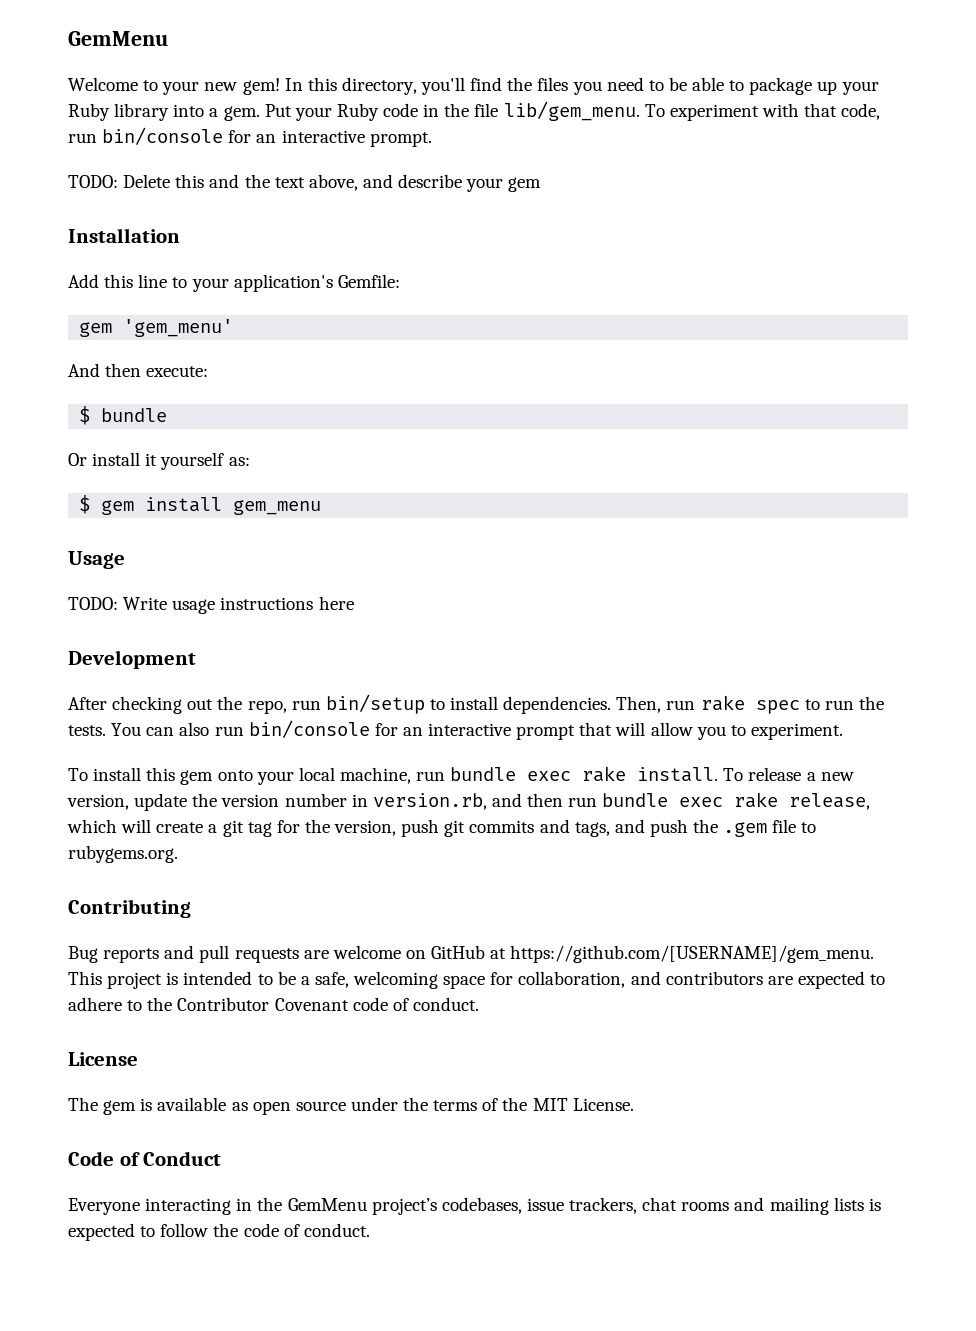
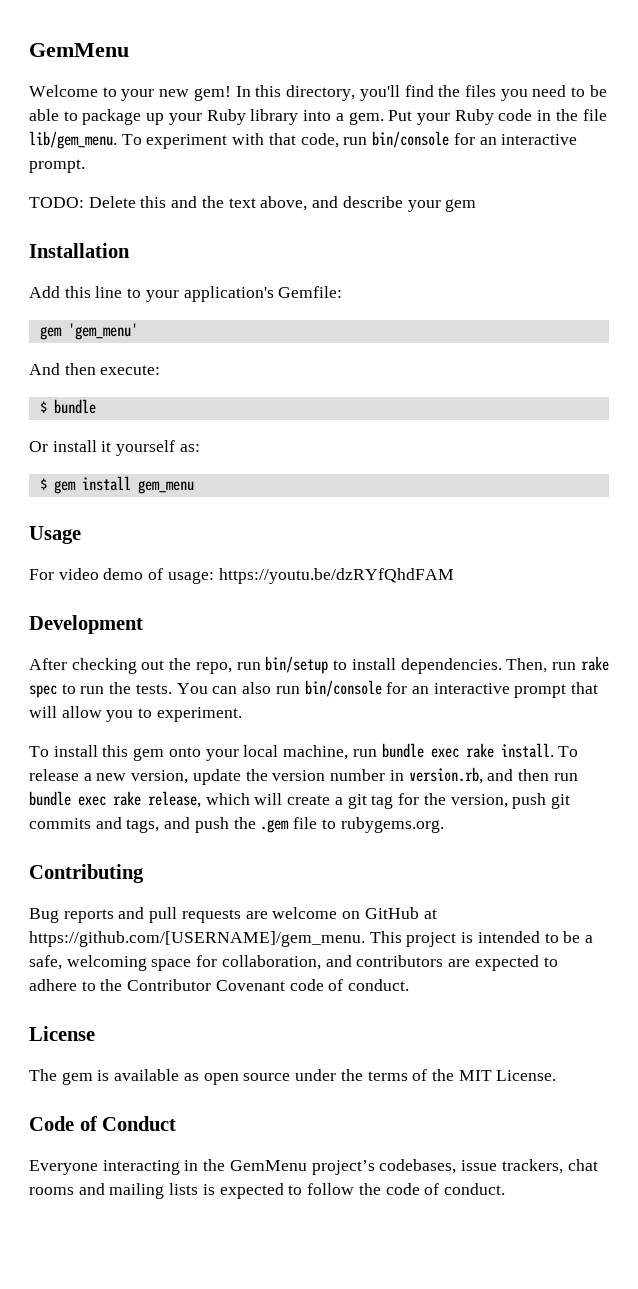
- TODO: Write usage instructions here
+ For video demo of usage: https://youtu.be/dzRYfQhdFAM

